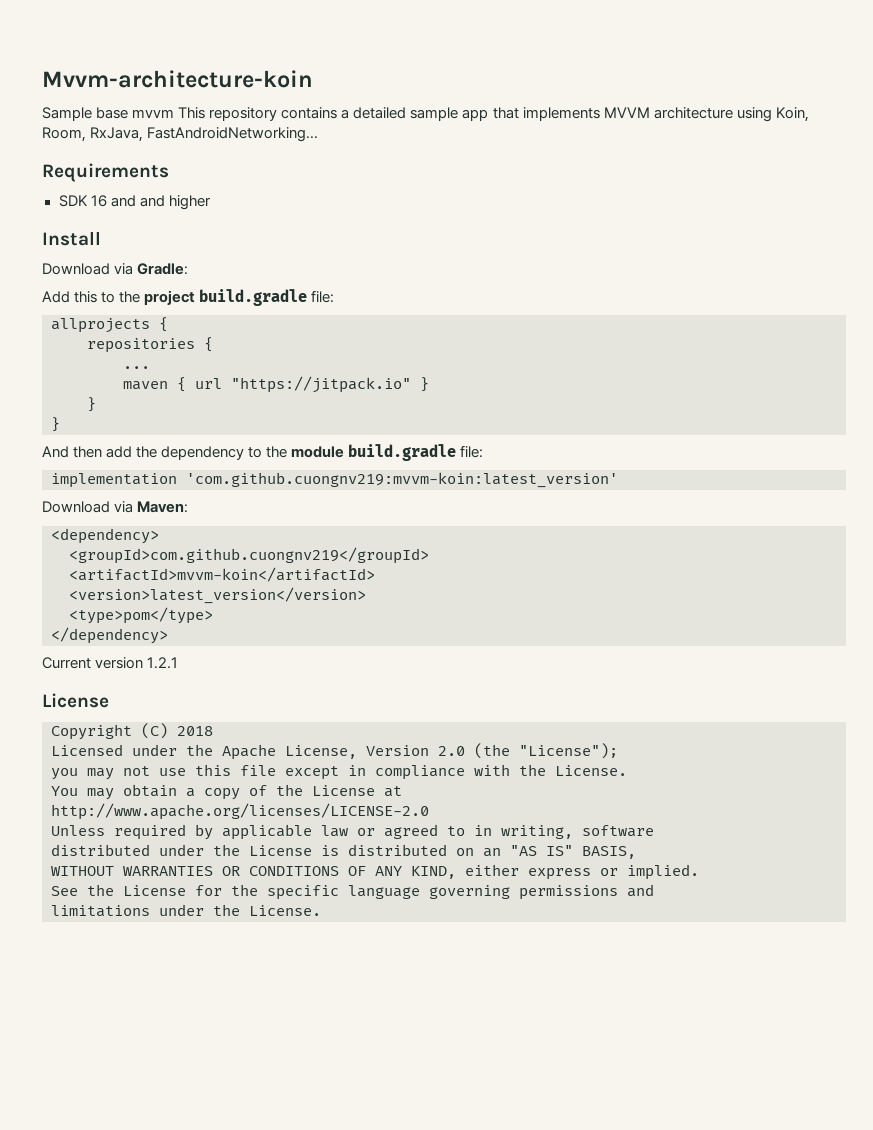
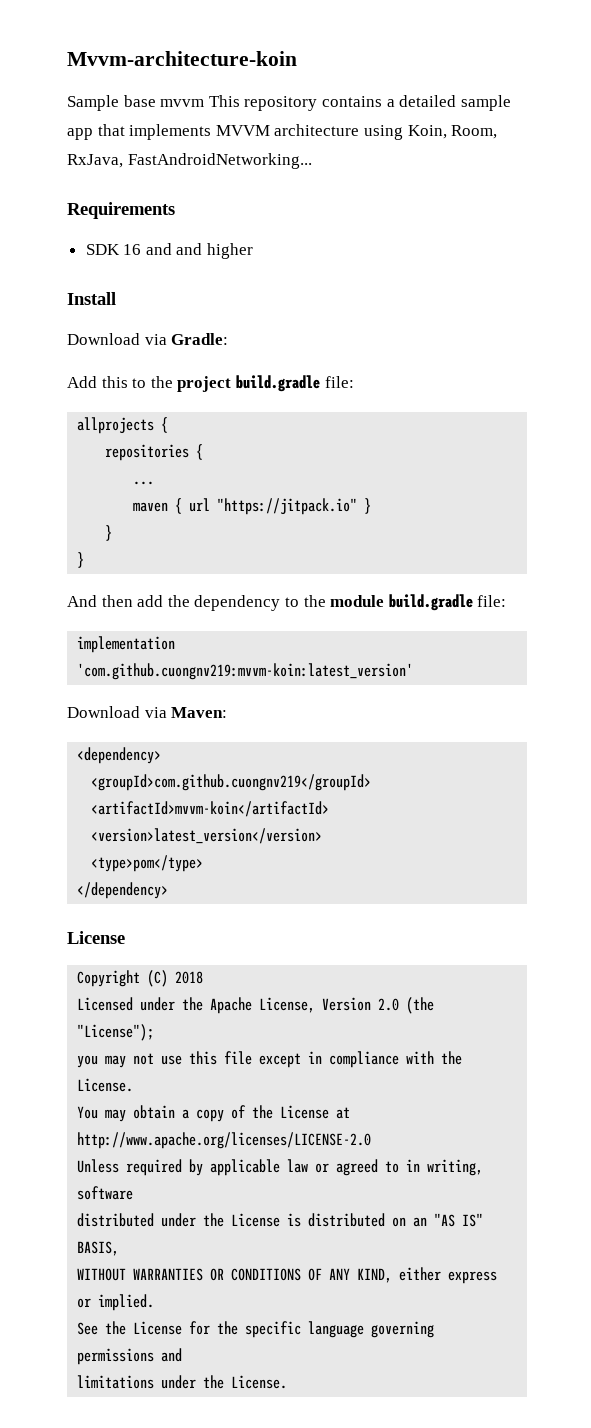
- Current version 1.2.1

